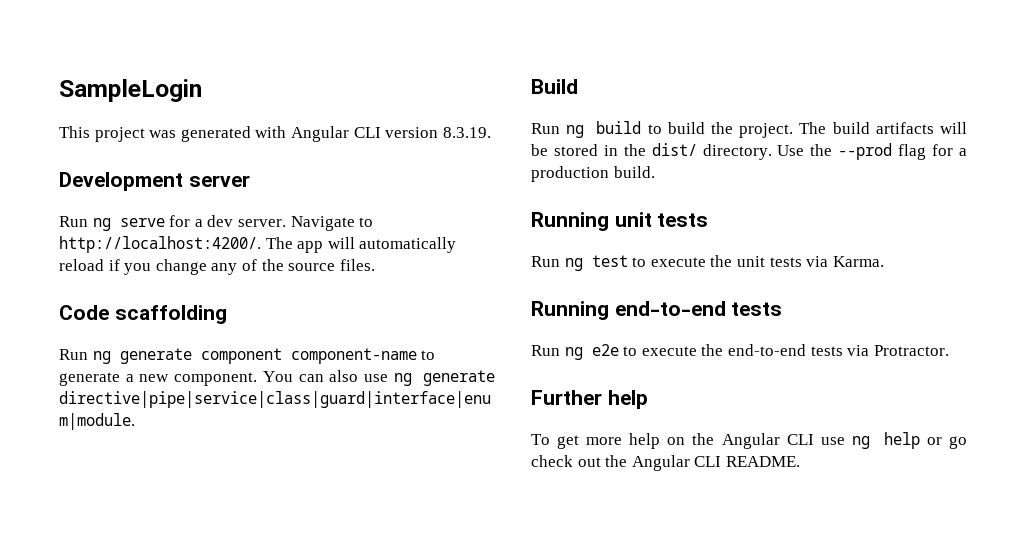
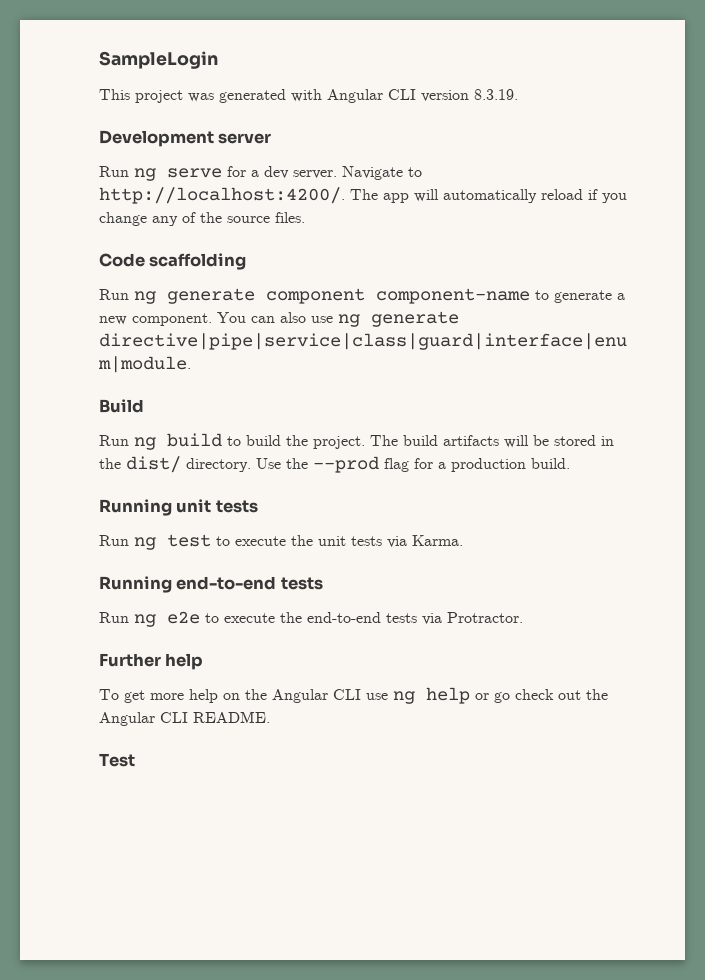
+ Test

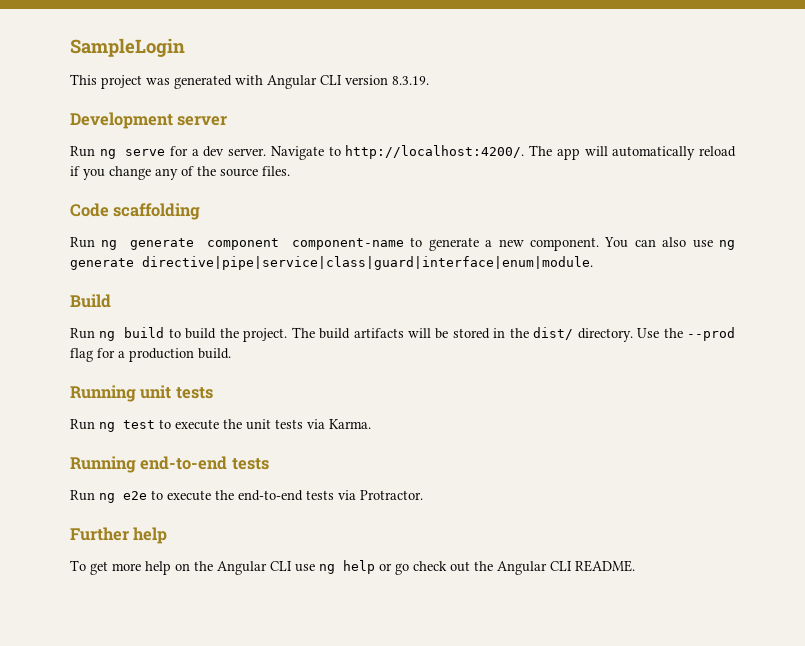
- Test

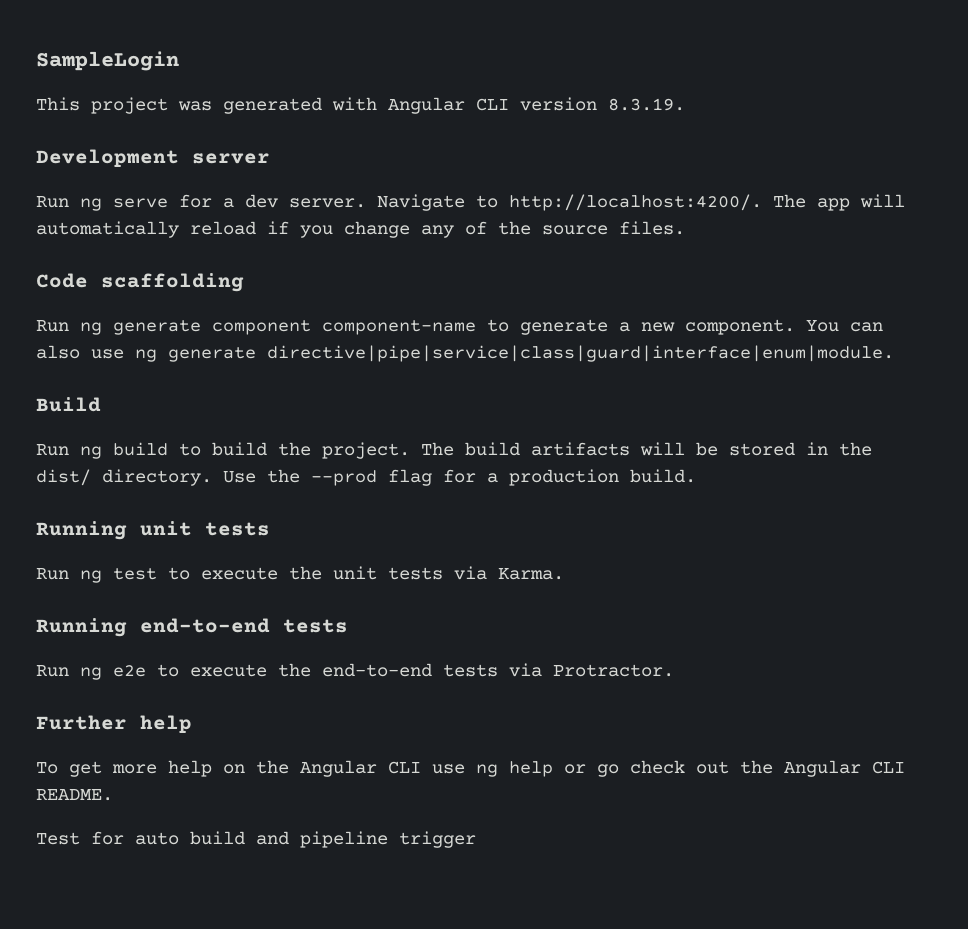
+ Test for auto build and pipeline trigger

